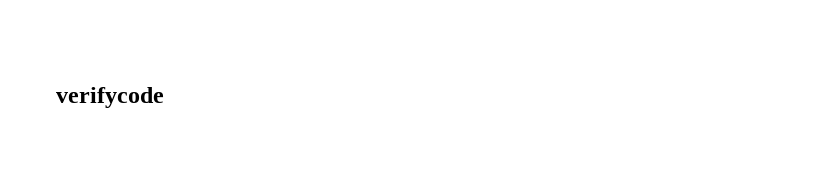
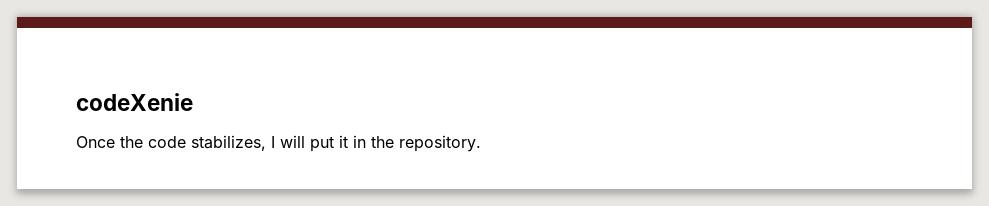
- verifycode
+ codeXenie
+ Once the code stabilizes, I will put it in the repository.

